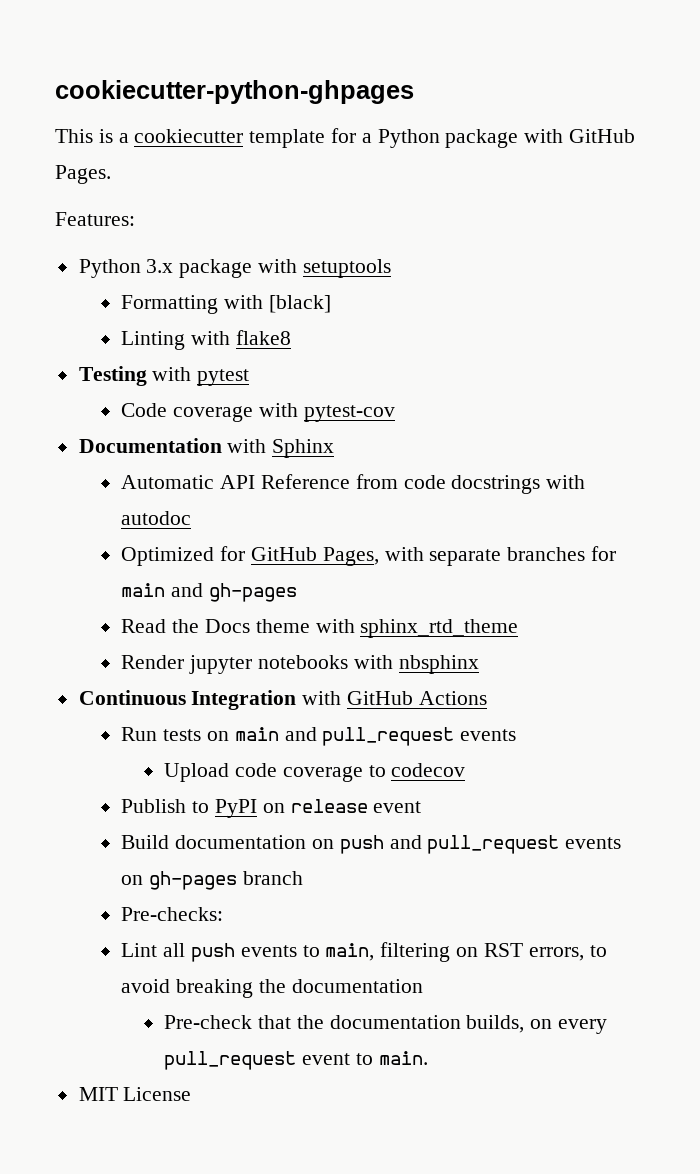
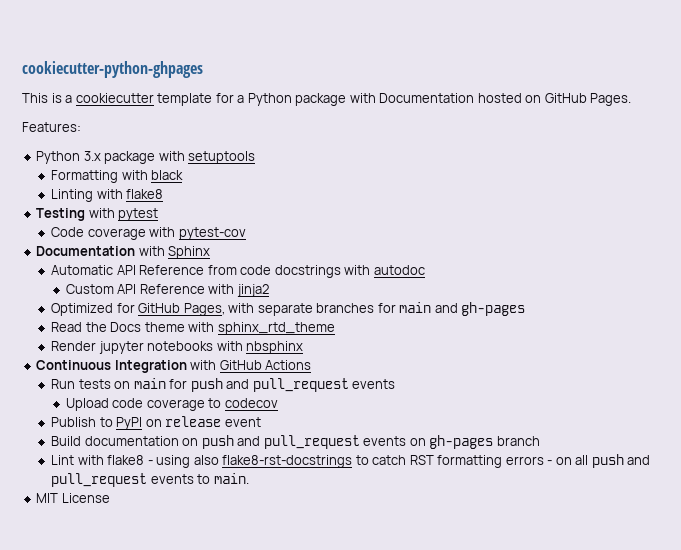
- This is a cookiecutter template for a Python package with GitHub Pages.
+ This is a cookiecutter template for a Python package with Documentation hosted on GitHub Pages.
- Formatting with [black]
+ Formatting with black
+ Custom API Reference with jinja2
- Run tests on main and pull_request events
+ Run tests on main for push and pull_request events
- Pre-checks:
- Lint all push events to main, filtering on RST errors, to avoid breaking the documentation
- Pre-check that the documentation builds, on every pull_request event to main.
+ Lint with flake8 - using also flake8-rst-docstrings to catch RST formatting errors - on all push and pull_request events to main.

